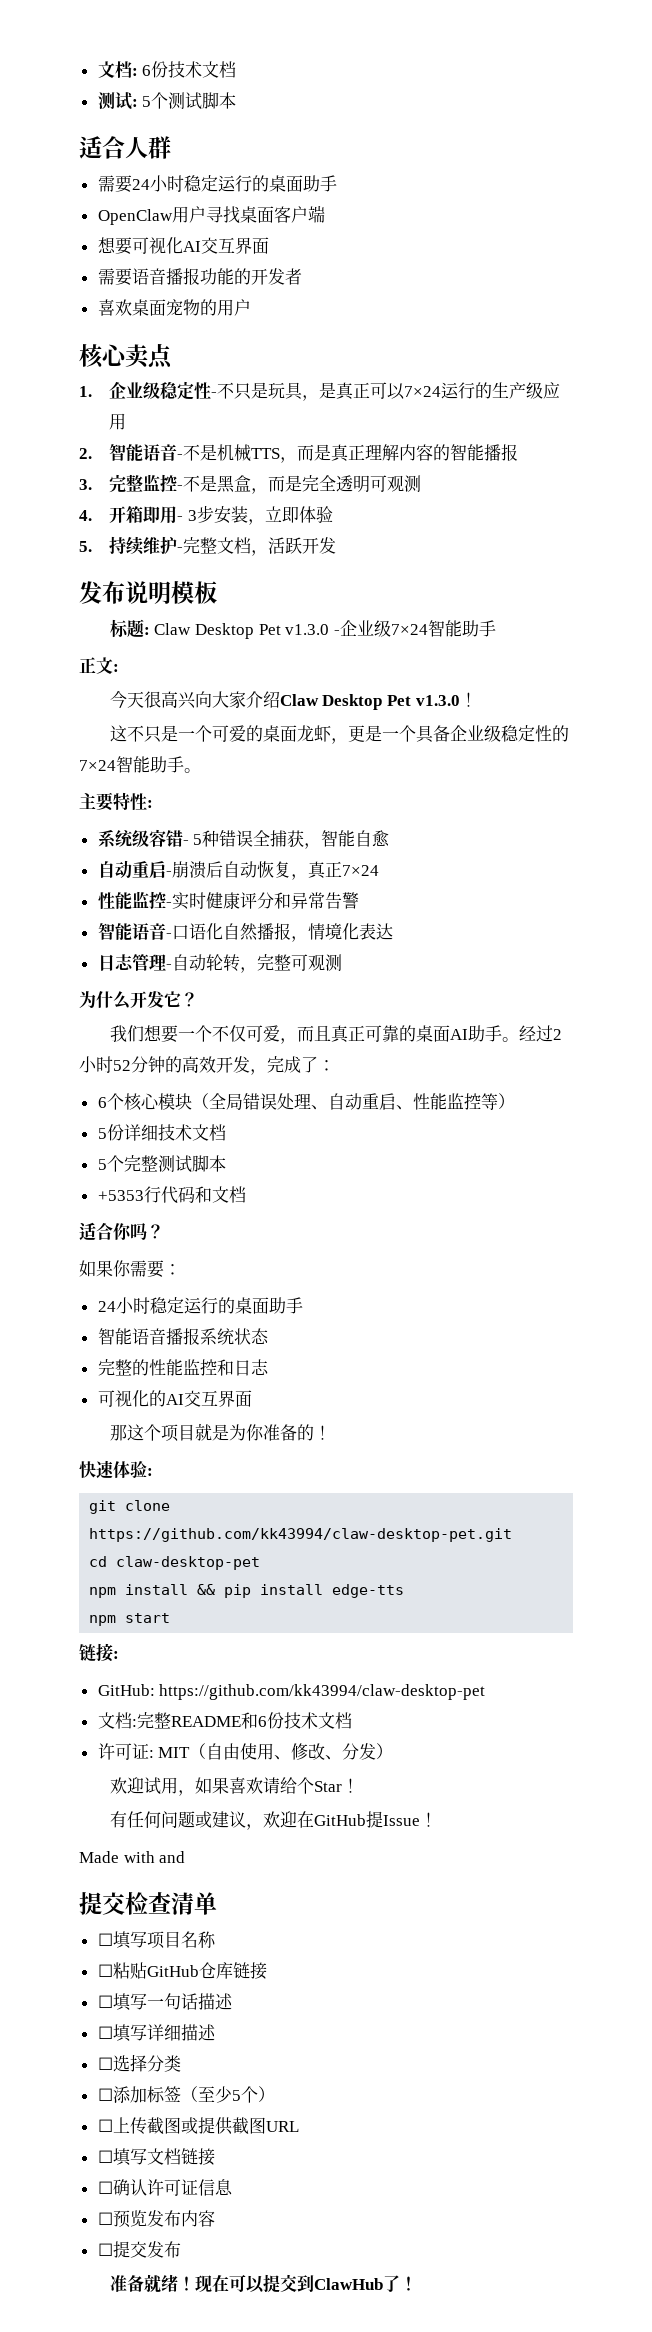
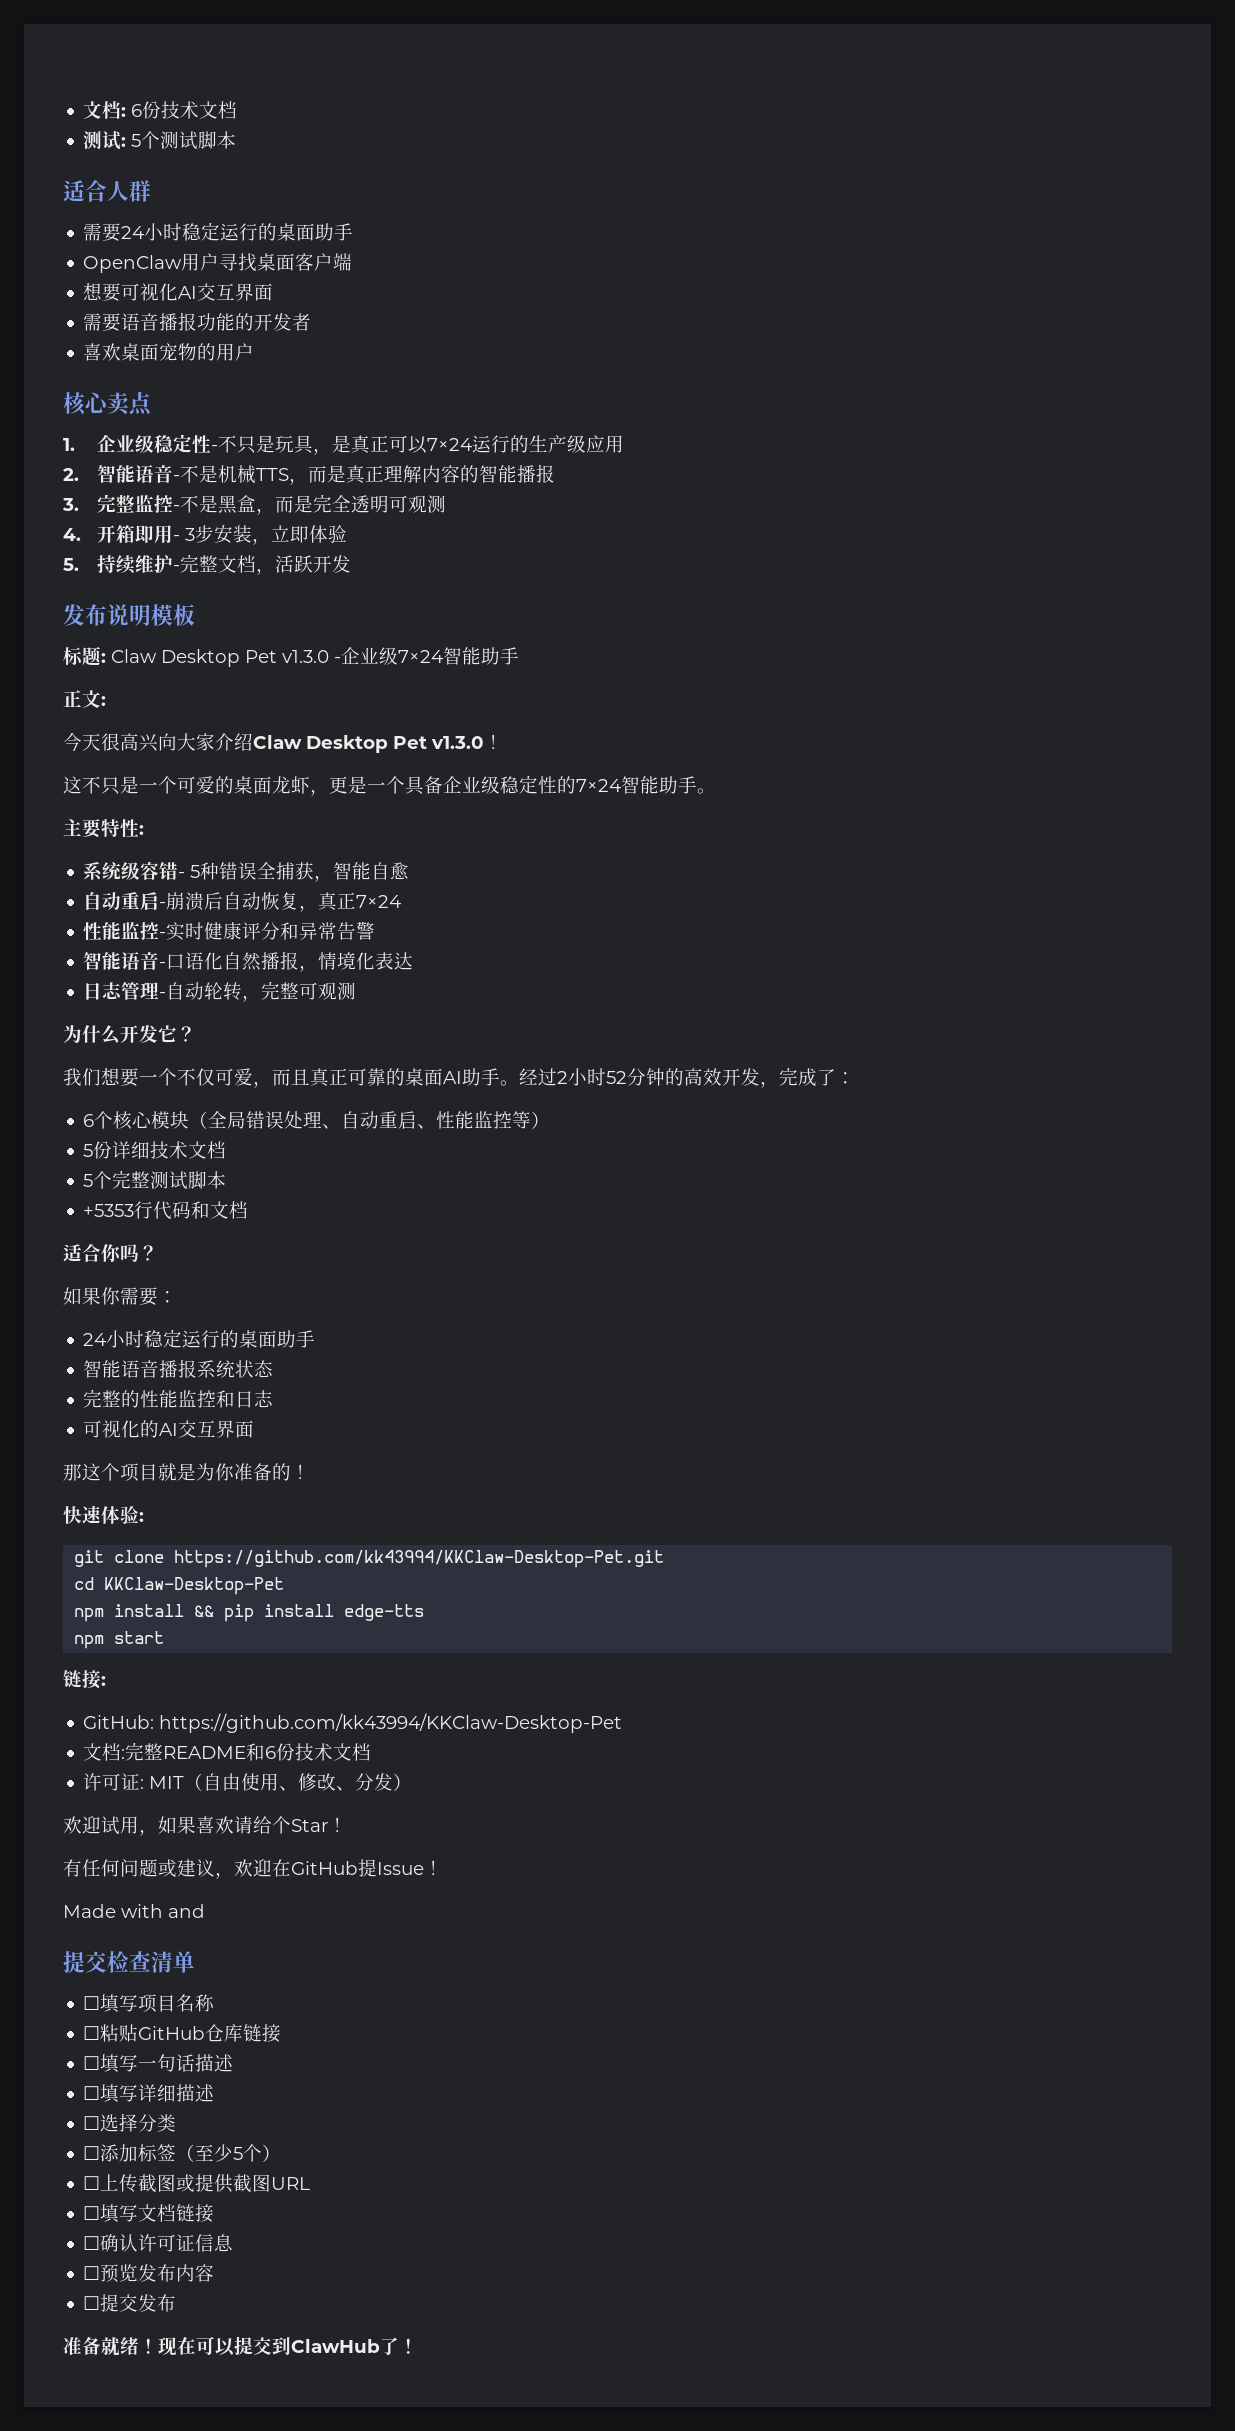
- git clone https://github.com/kk43994/claw-desktop-pet.git
+ git clone https://github.com/kk43994/KKClaw-Desktop-Pet.git
- cd claw-desktop-pet
+ cd KKClaw-Desktop-Pet
- GitHub: https://github.com/kk43994/claw-desktop-pet
+ GitHub: https://github.com/kk43994/KKClaw-Desktop-Pet

